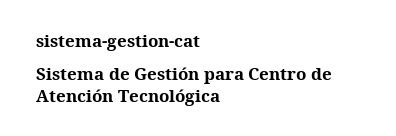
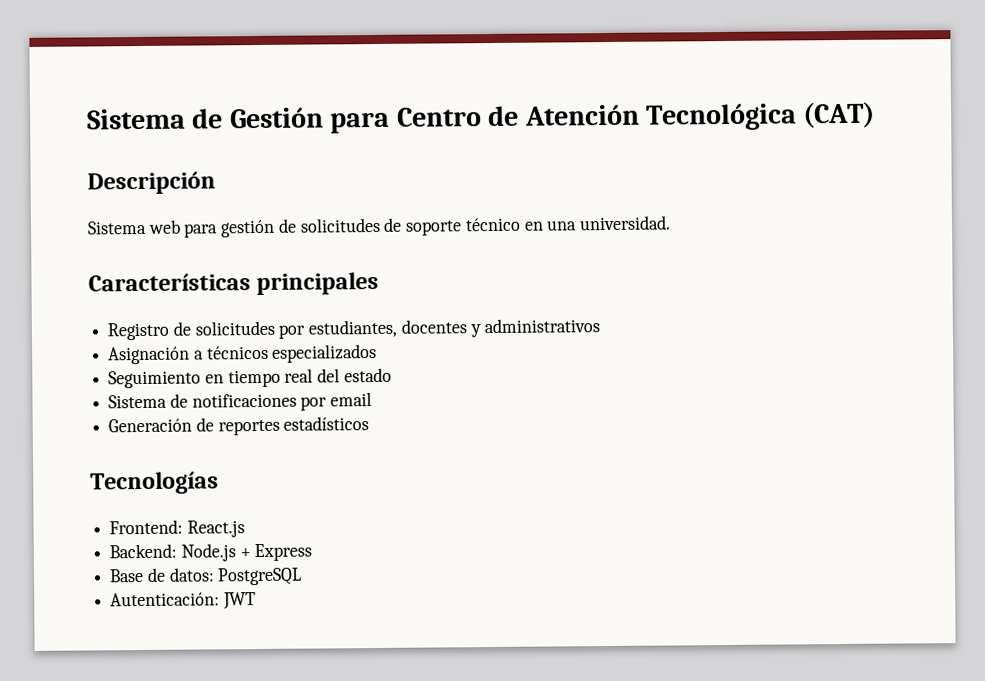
- sistema-gestion-cat
- Sistema de Gestión para Centro de Atención Tecnológica
+ Sistema de Gestión para Centro de Atención Tecnológica (CAT)
+ Descripción
+ Sistema web para gestión de solicitudes de soporte técnico en una universidad.
+ Características principales
+ Registro de solicitudes por estudiantes, docentes y administrativos
+ Asignación a técnicos especializados
+ Seguimiento en tiempo real del estado
+ Sistema de notificaciones por email
+ Generación de reportes estadísticos
+ Tecnologías
+ Frontend: React.js
+ Backend: Node.js + Express
+ Base de datos: PostgreSQL
+ Autenticación: JWT

